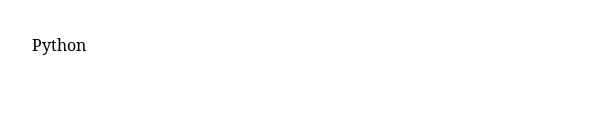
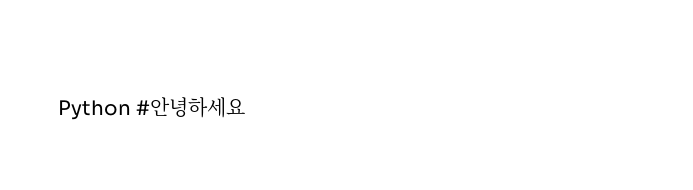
- Python
+ Python #안녕하세요

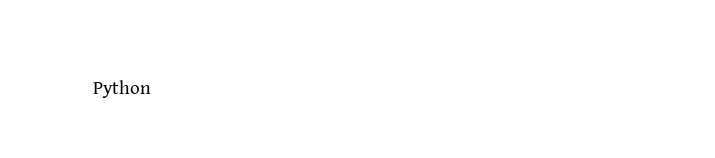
- Python #안녕하세요
+ Python

